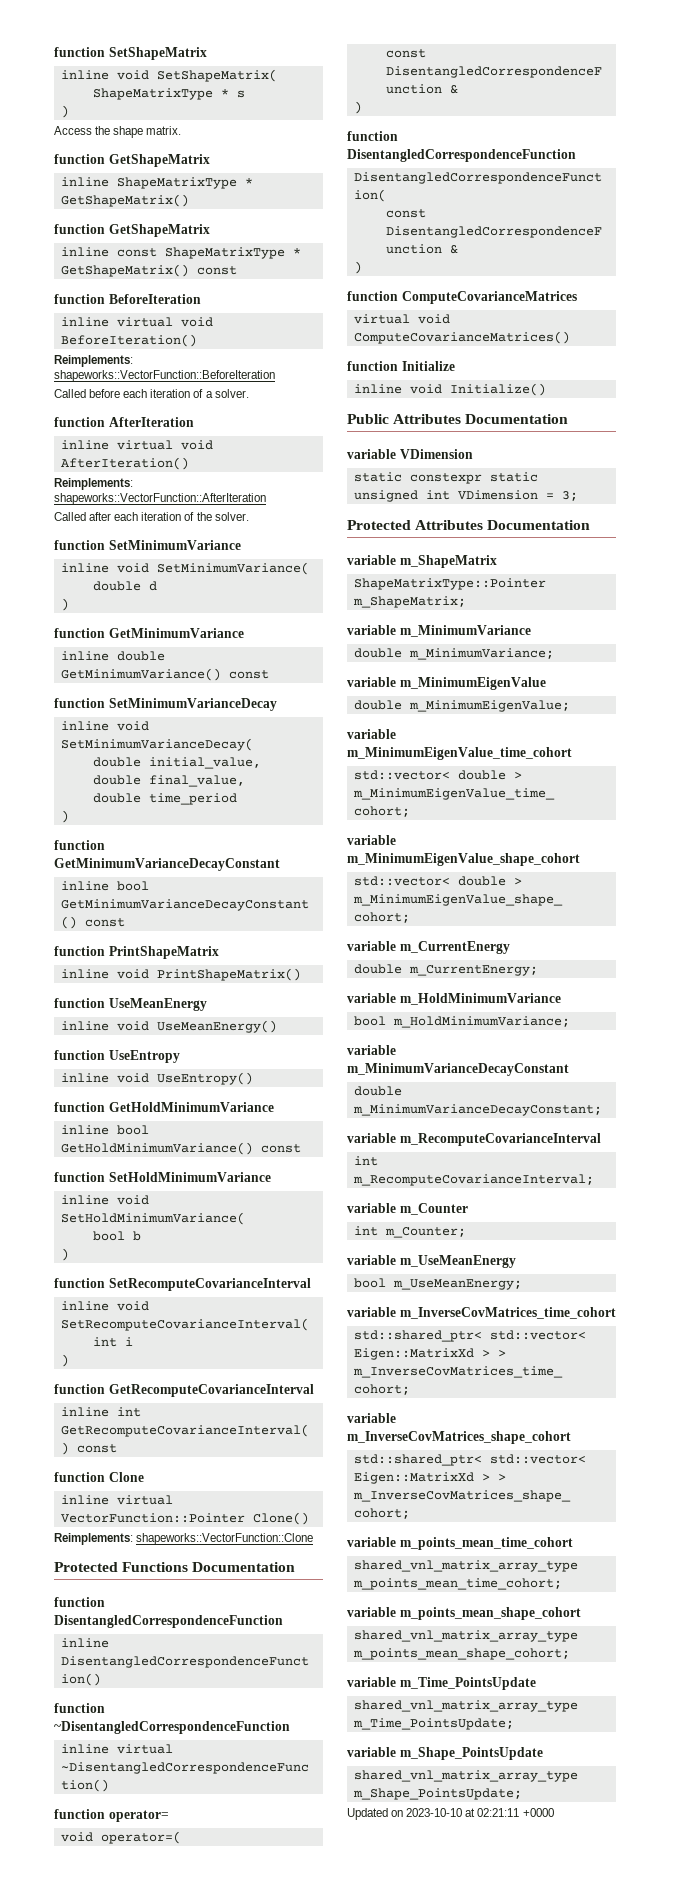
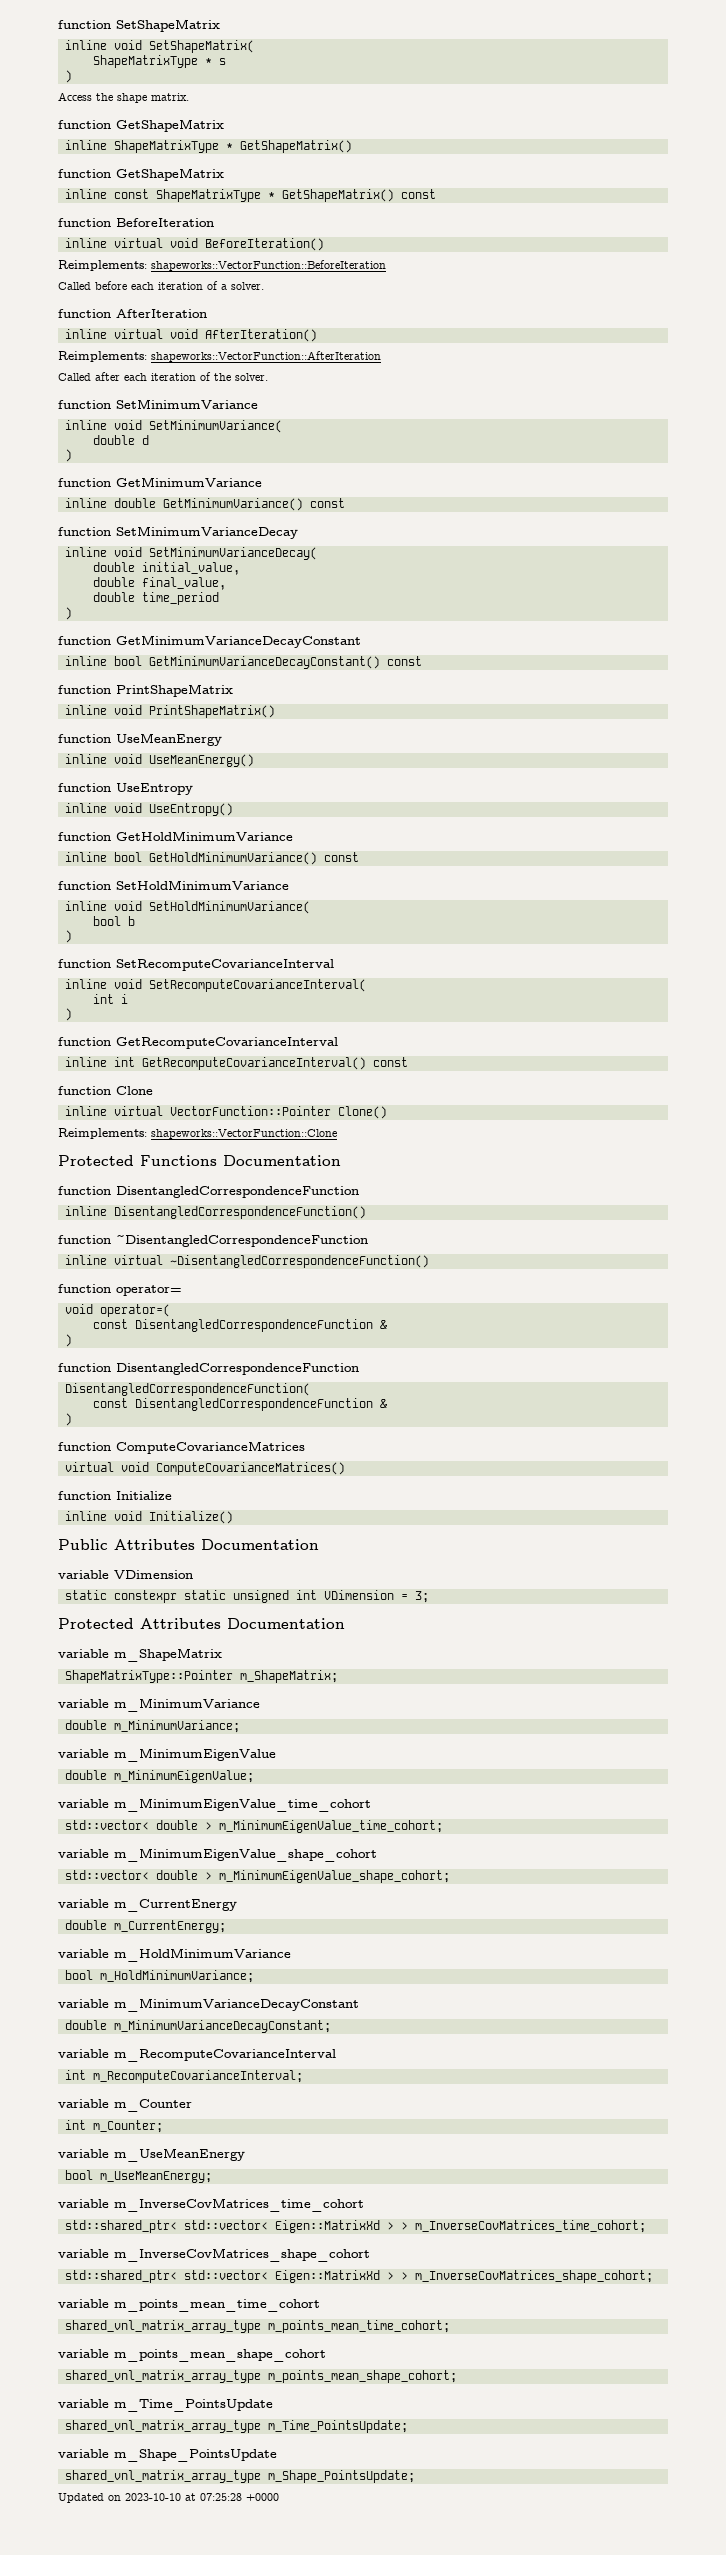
- Updated on 2023-10-10 at 02:21:11 +0000
+ Updated on 2023-10-10 at 07:25:28 +0000

